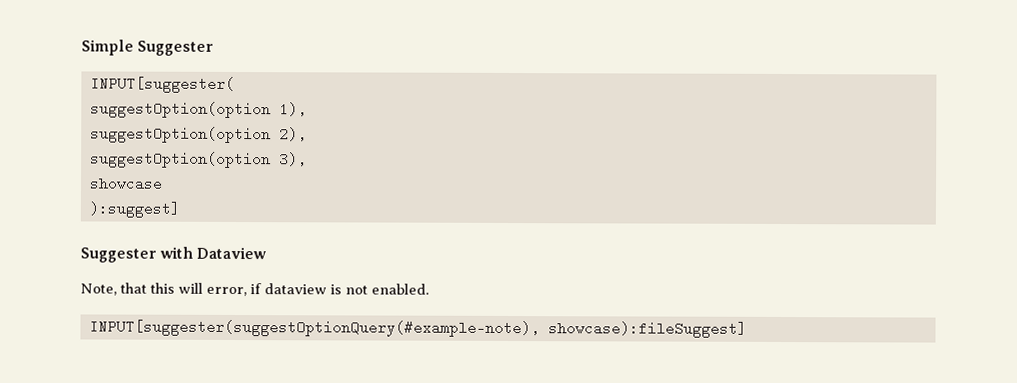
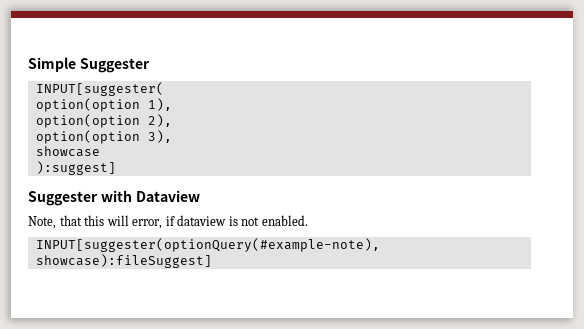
- suggestOption(option 1),
+ option(option 1),
- suggestOption(option 2),
+ option(option 2),
- suggestOption(option 3),
+ option(option 3),
- INPUT[suggester(suggestOptionQuery(#example-note), showcase):fileSuggest]
+ INPUT[suggester(optionQuery(#example-note), showcase):fileSuggest]

